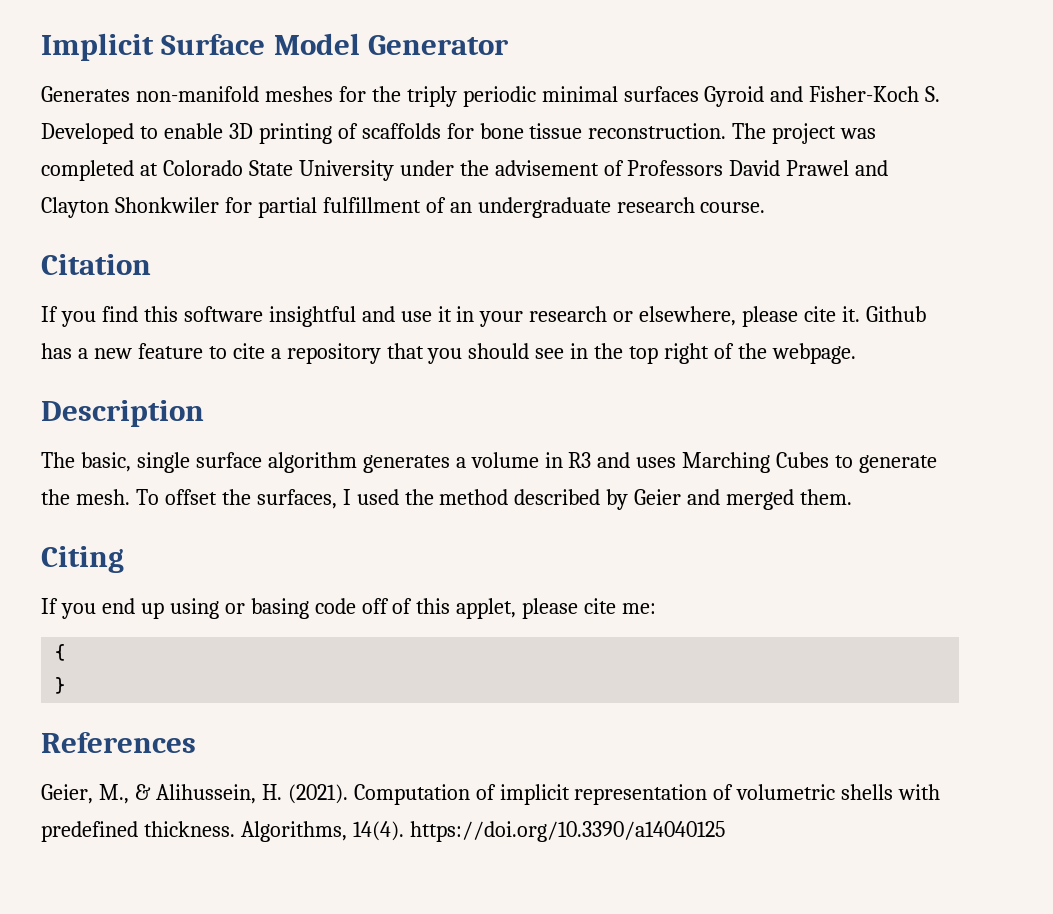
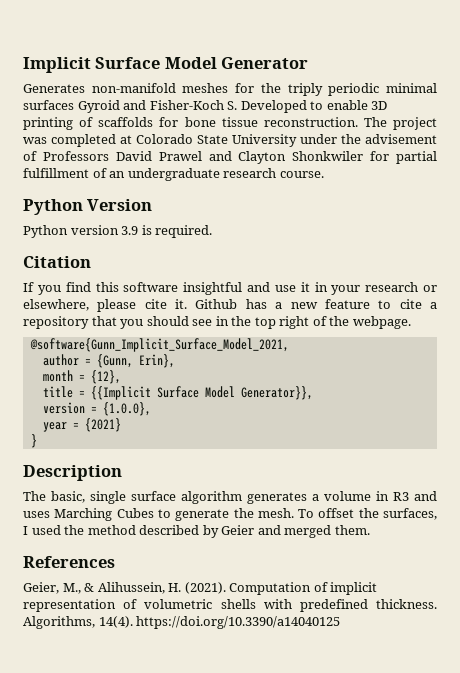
+ Python Version
+ Python version 3.9 is required.
+ @software{Gunn_Implicit_Surface_Model_2021,
+ author = {Gunn, Erin},
+ month = {12},
+ title = {{Implicit Surface Model Generator}},
+ version = {1.0.0},
+ year = {2021}
+ }
- Citing
- If you end up using or basing code off of this applet, please cite me:
- {
- }

